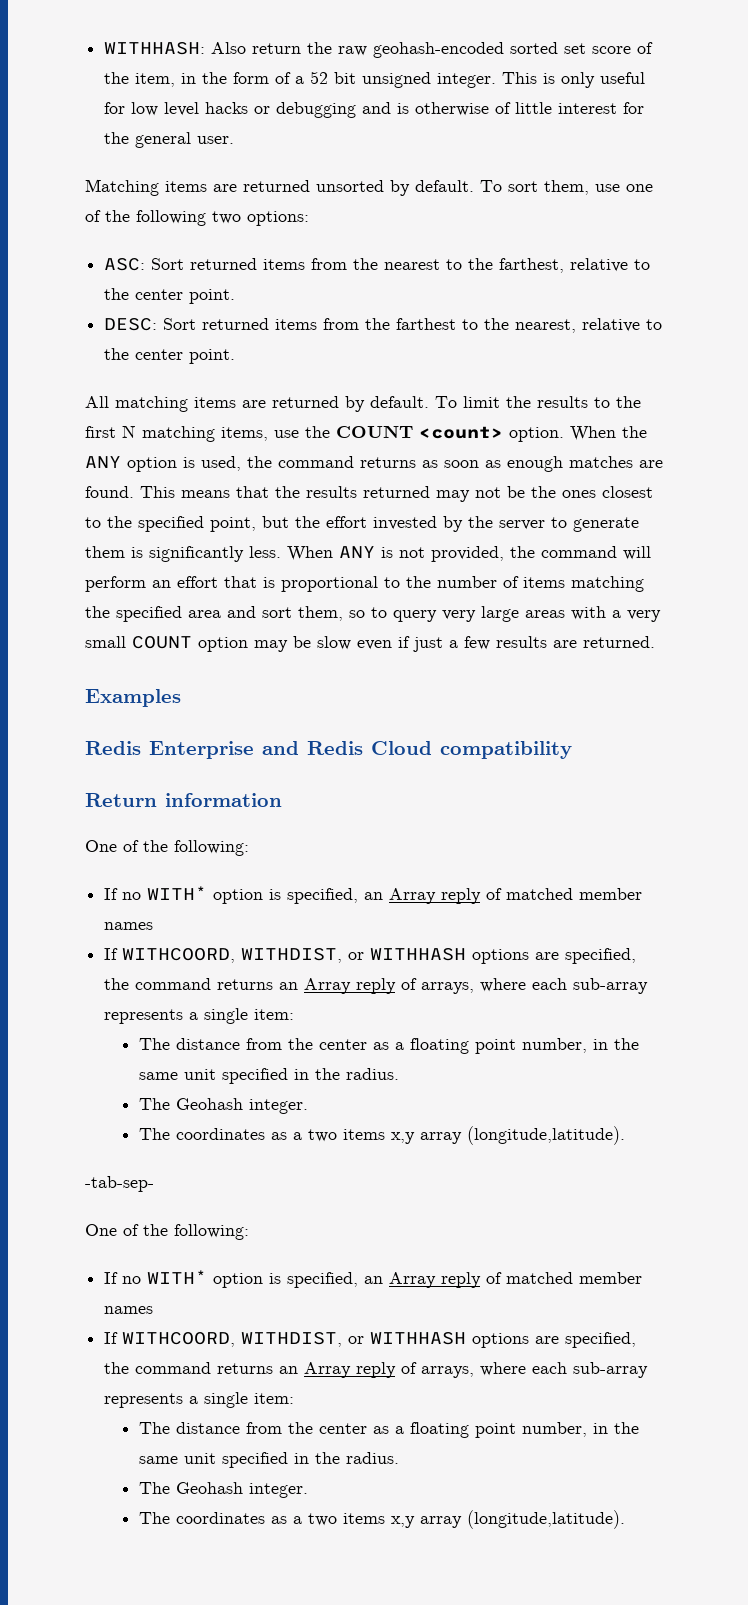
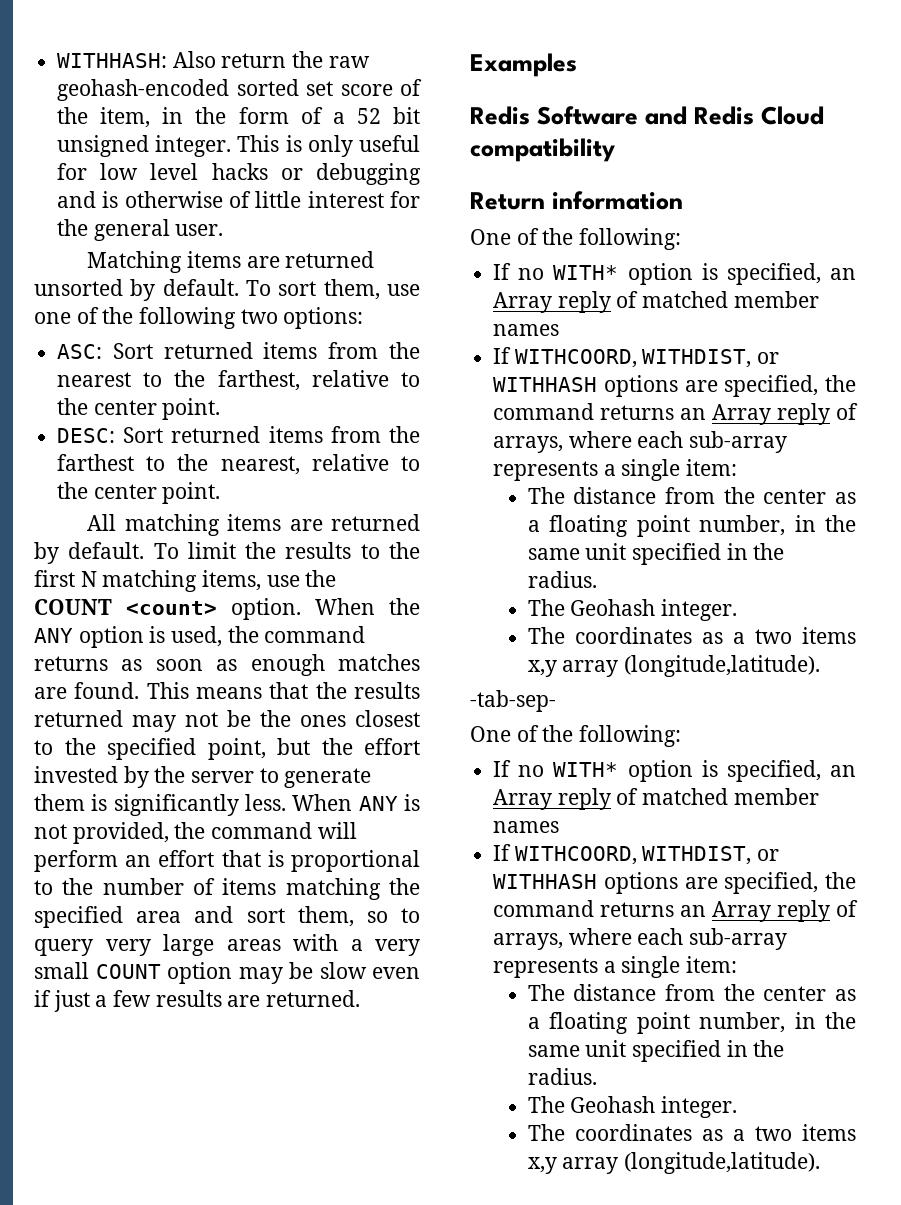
- Redis Enterprise and Redis Cloud compatibility
+ Redis Software and Redis Cloud compatibility

